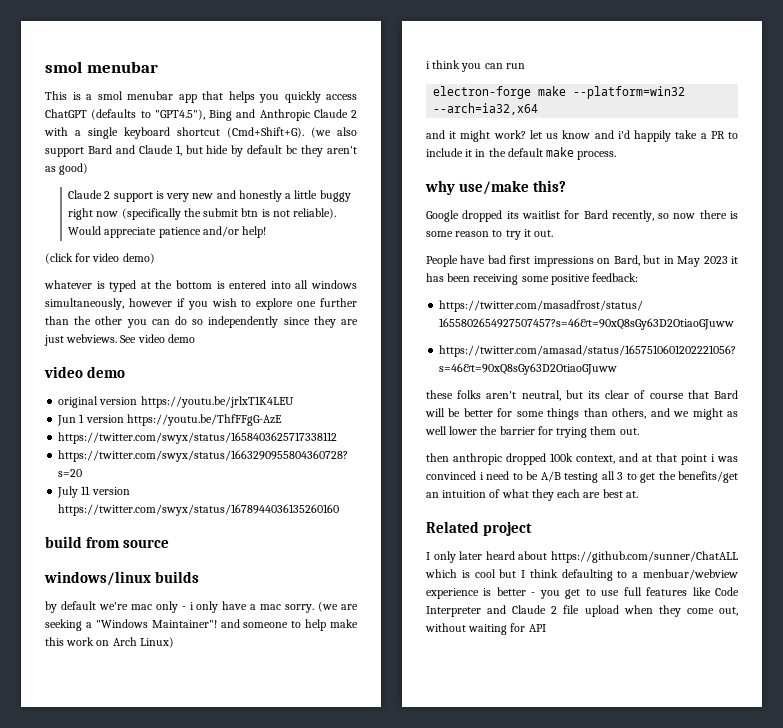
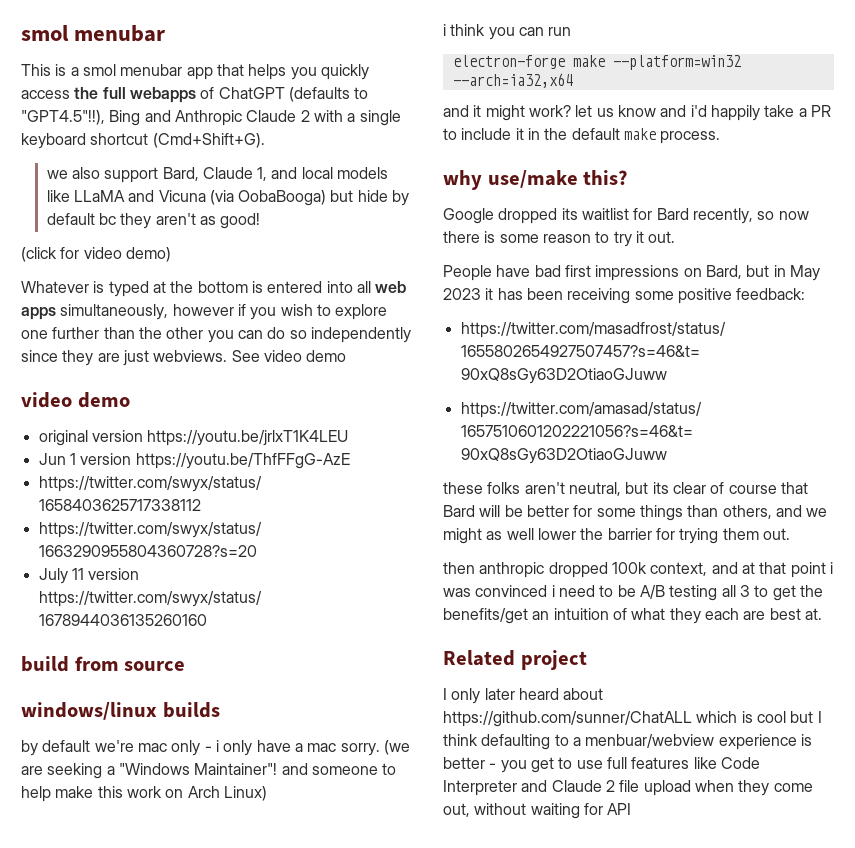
- This is a smol menubar app that helps you quickly access ChatGPT (defaults to "GPT4.5"), Bing and Anthropic Claude 2 with a single keyboard shortcut (Cmd+Shift+G). (we also support Bard and Claude 1, but hide by default bc they aren't as good)
- Claude 2 support is very new and honestly a little buggy right now (specifically the submit btn is not reliable). Would appreciate patience and/or help!
+ This is a smol menubar app that helps you quickly access the full webapps of ChatGPT (defaults to "GPT4.5"!!), Bing and Anthropic Claude 2 with a single keyboard shortcut (Cmd+Shift+G).
+ we also support Bard, Claude 1, and local models like LLaMA and Vicuna (via OobaBooga) but hide by default bc they aren't as good!
- whatever is typed at the bottom is entered into all windows simultaneously, however if you wish to explore one further than the other you can do so independently since they are just webviews.
+ Whatever is typed at the bottom is entered into all web apps simultaneously, however if you wish to explore one further than the other you can do so independently since they are just webviews.

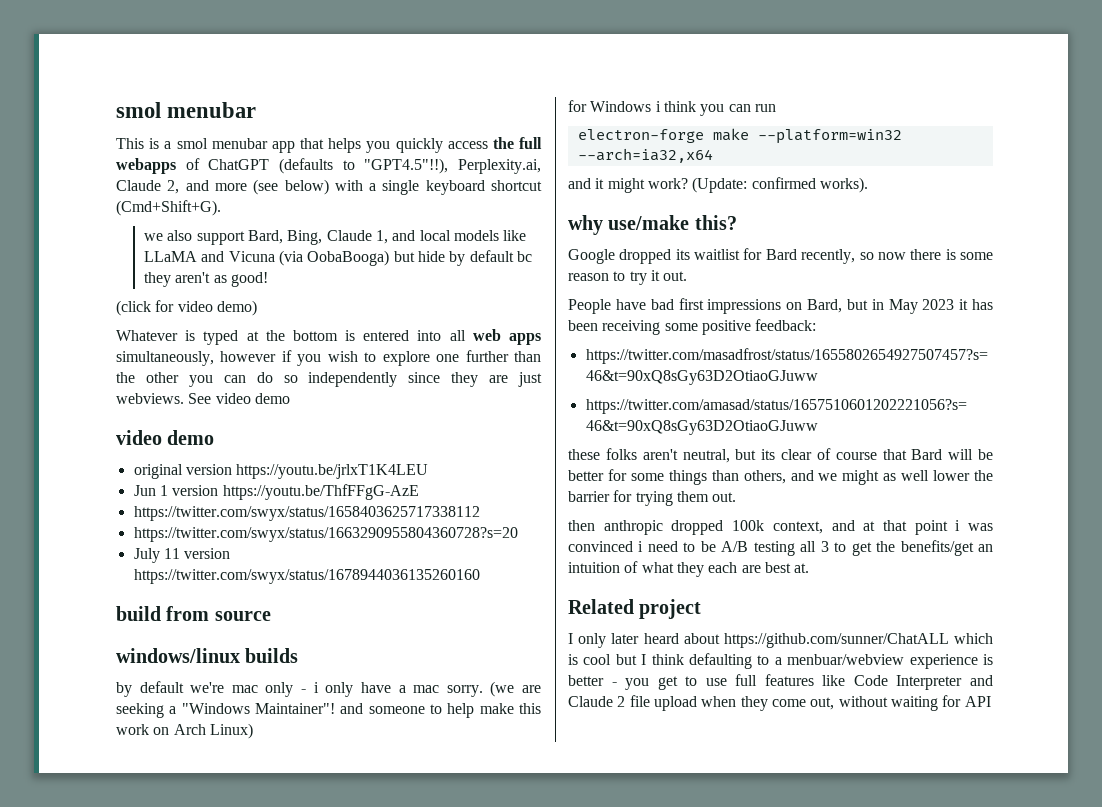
- This is a smol menubar app that helps you quickly access the full webapps of ChatGPT (defaults to "GPT4.5"!!), Bing and Anthropic Claude 2 with a single keyboard shortcut (Cmd+Shift+G).
+ This is a smol menubar app that helps you quickly access the full webapps of ChatGPT (defaults to "GPT4.5"!!), Perplexity.ai, Claude 2, and more (see below) with a single keyboard shortcut (Cmd+Shift+G).
- we also support Bard, Claude 1, and local models like LLaMA and Vicuna (via OobaBooga) but hide by default bc they aren't as good!
+ we also support Bard, Bing, Claude 1, and local models like LLaMA and Vicuna (via OobaBooga) but hide by default bc they aren't as good!
- i think you can run
+ for Windows i think you can run
- and it might work? let us know and i'd happily take a PR to include it in the default make process.
+ and it might work? (Update: confirmed works).

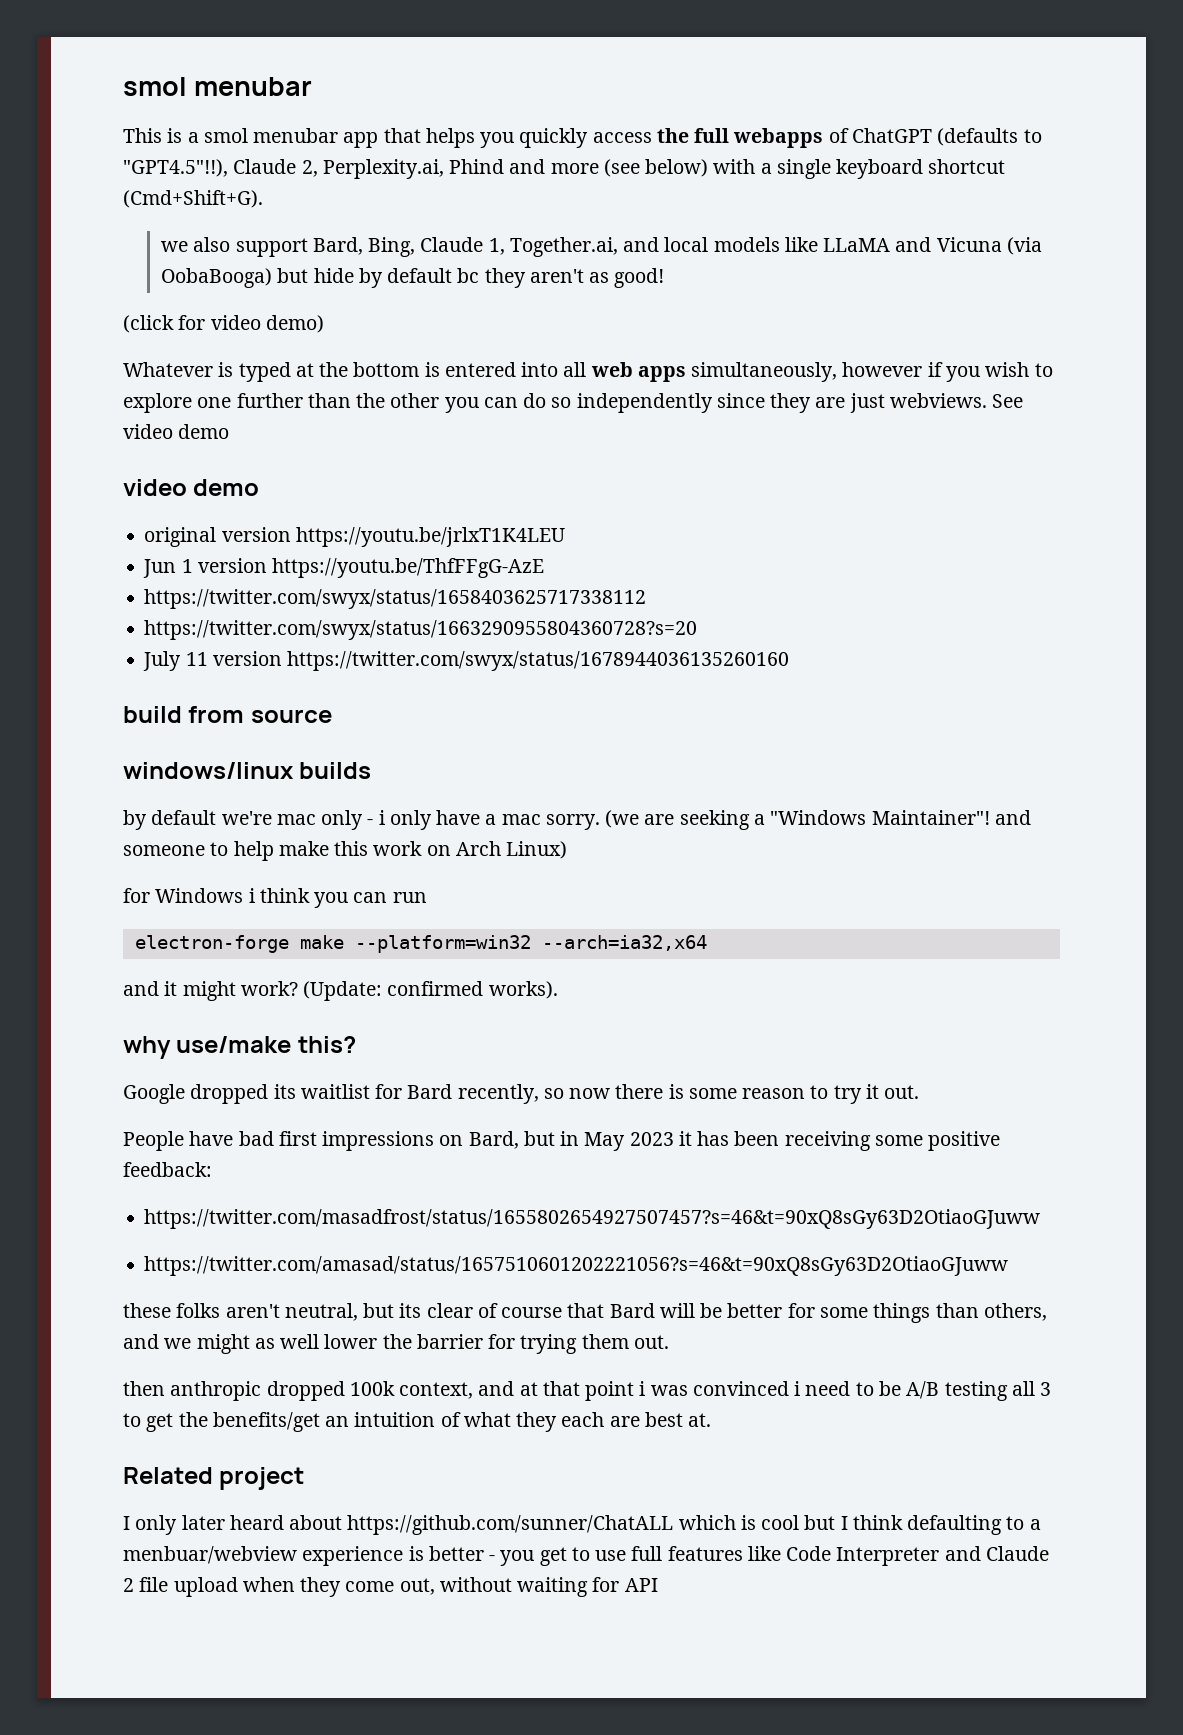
- This is a smol menubar app that helps you quickly access the full webapps of ChatGPT (defaults to "GPT4.5"!!), Perplexity.ai, Claude 2, and more (see below) with a single keyboard shortcut (Cmd+Shift+G).
+ This is a smol menubar app that helps you quickly access the full webapps of ChatGPT (defaults to "GPT4.5"!!), Claude 2, Perplexity.ai, Phind and more (see below) with a single keyboard shortcut (Cmd+Shift+G).
- we also support Bard, Bing, Claude 1, and local models like LLaMA and Vicuna (via OobaBooga) but hide by default bc they aren't as good!
+ we also support Bard, Bing, Claude 1, Together.ai, and local models like LLaMA and Vicuna (via OobaBooga) but hide by default bc they aren't as good!

